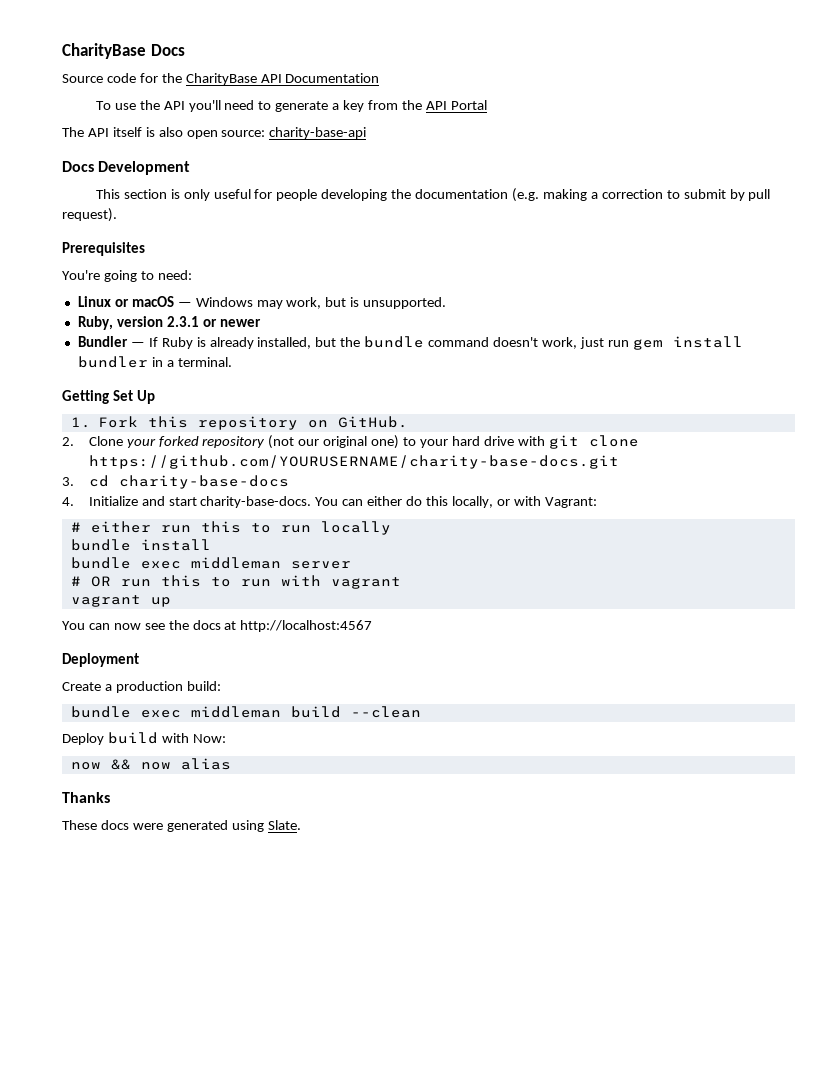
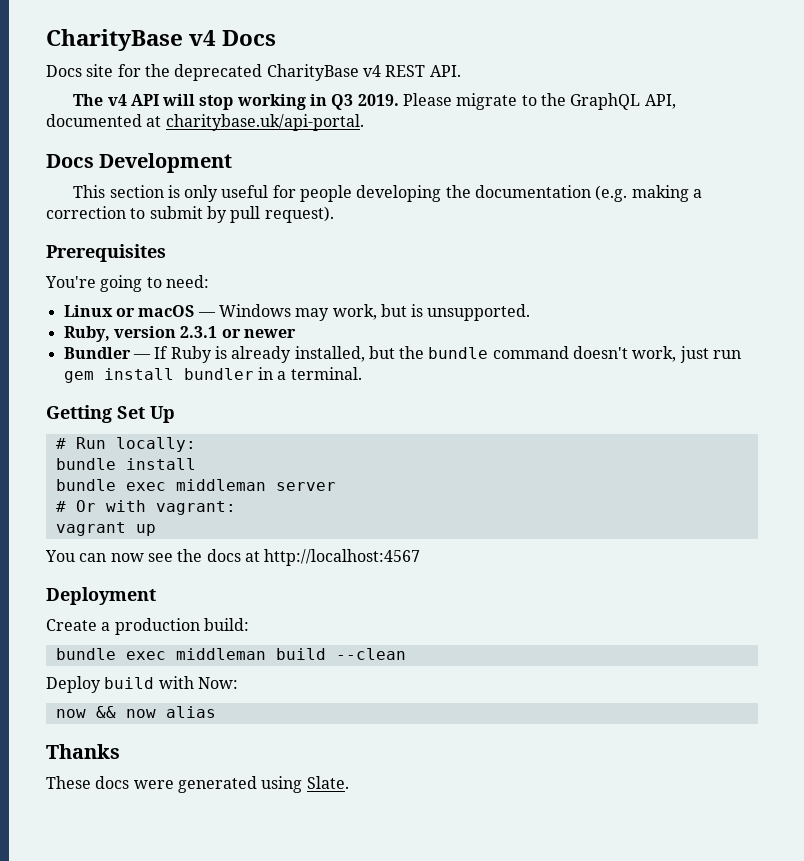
- CharityBase Docs
+ CharityBase v4 Docs
- Source code for the CharityBase API Documentation
- To use the API you'll need to generate a key from the API Portal
- The API itself is also open source: charity-base-api
+ Docs site for the deprecated CharityBase v4 REST API.
+ The v4 API will stop working in Q3 2019. Please migrate to the GraphQL API, documented at charitybase.uk/api-portal.
- 1. Fork this repository on GitHub.
- 2. Clone your forked repository (not our original one) to your hard drive with git clone https://github.com/YOURUSERNAME/charity-base-docs.git
- 3. cd charity-base-docs
- 4. Initialize and start charity-base-docs. You can either do this locally, or with Vagrant:
- # either run this to run locally
+ # Run locally:
- # OR run this to run with vagrant
+ # Or with vagrant:

